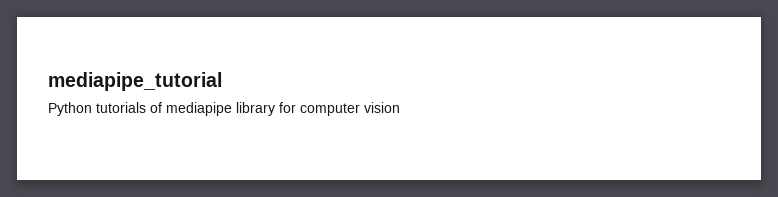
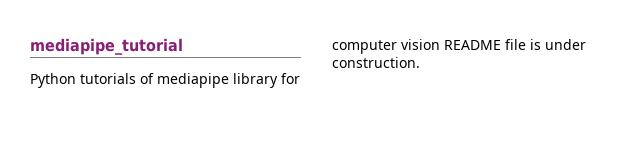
- Python tutorials of mediapipe library for computer vision
+ Python tutorials of mediapipe library for computer vision README file is under construction.

